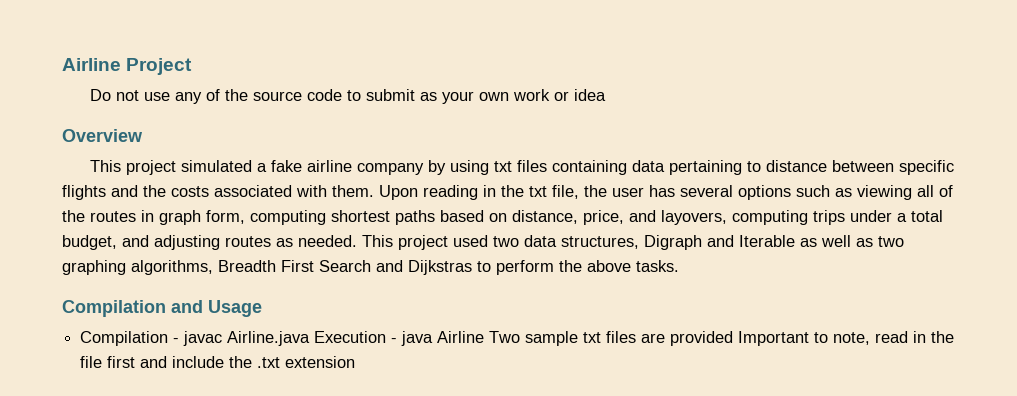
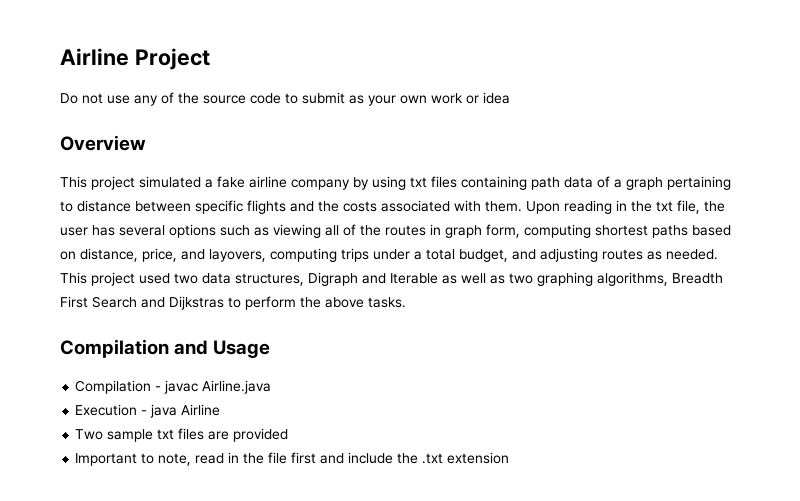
- This project simulated a fake airline company by using txt files containing data pertaining to distance between specific flights and the costs associated with them.
+ This project simulated a fake airline company by using txt files containing path data of a graph pertaining to distance between specific flights and the costs associated with them.
- Compilation - javac Airline.java Execution - java Airline Two sample txt files are provided Important to note, read in the file first and include the .txt extension
+ Compilation - javac Airline.java
+ Execution - java Airline
+ Two sample txt files are provided
+ Important to note, read in the file first and include the .txt extension

